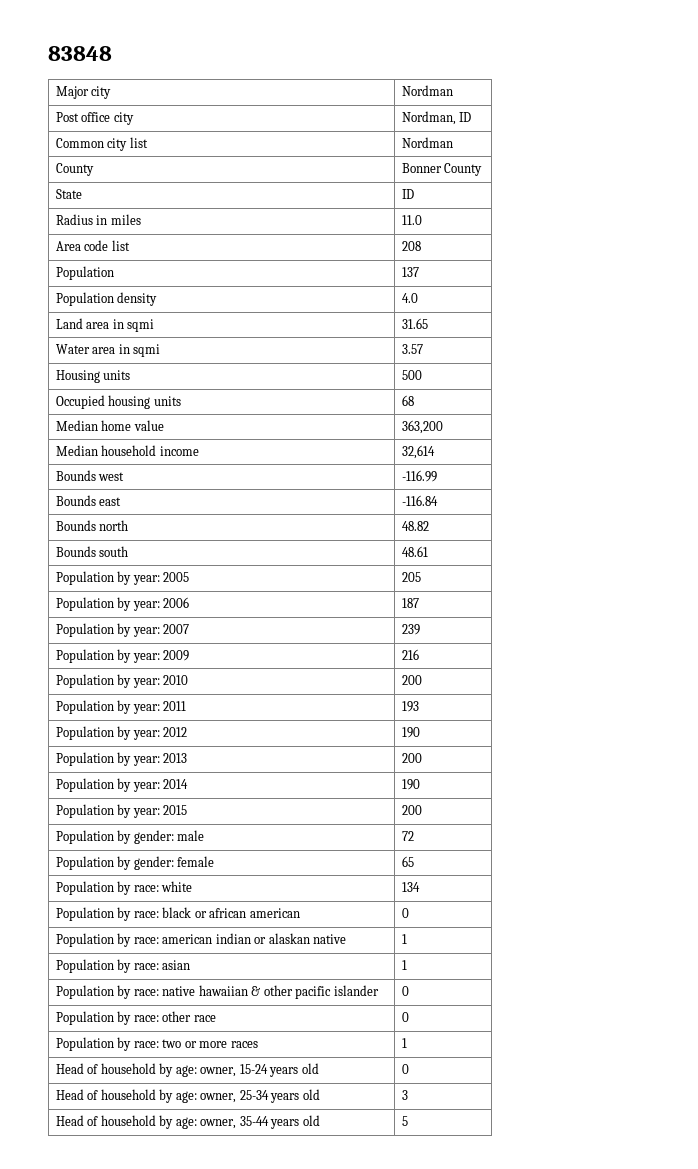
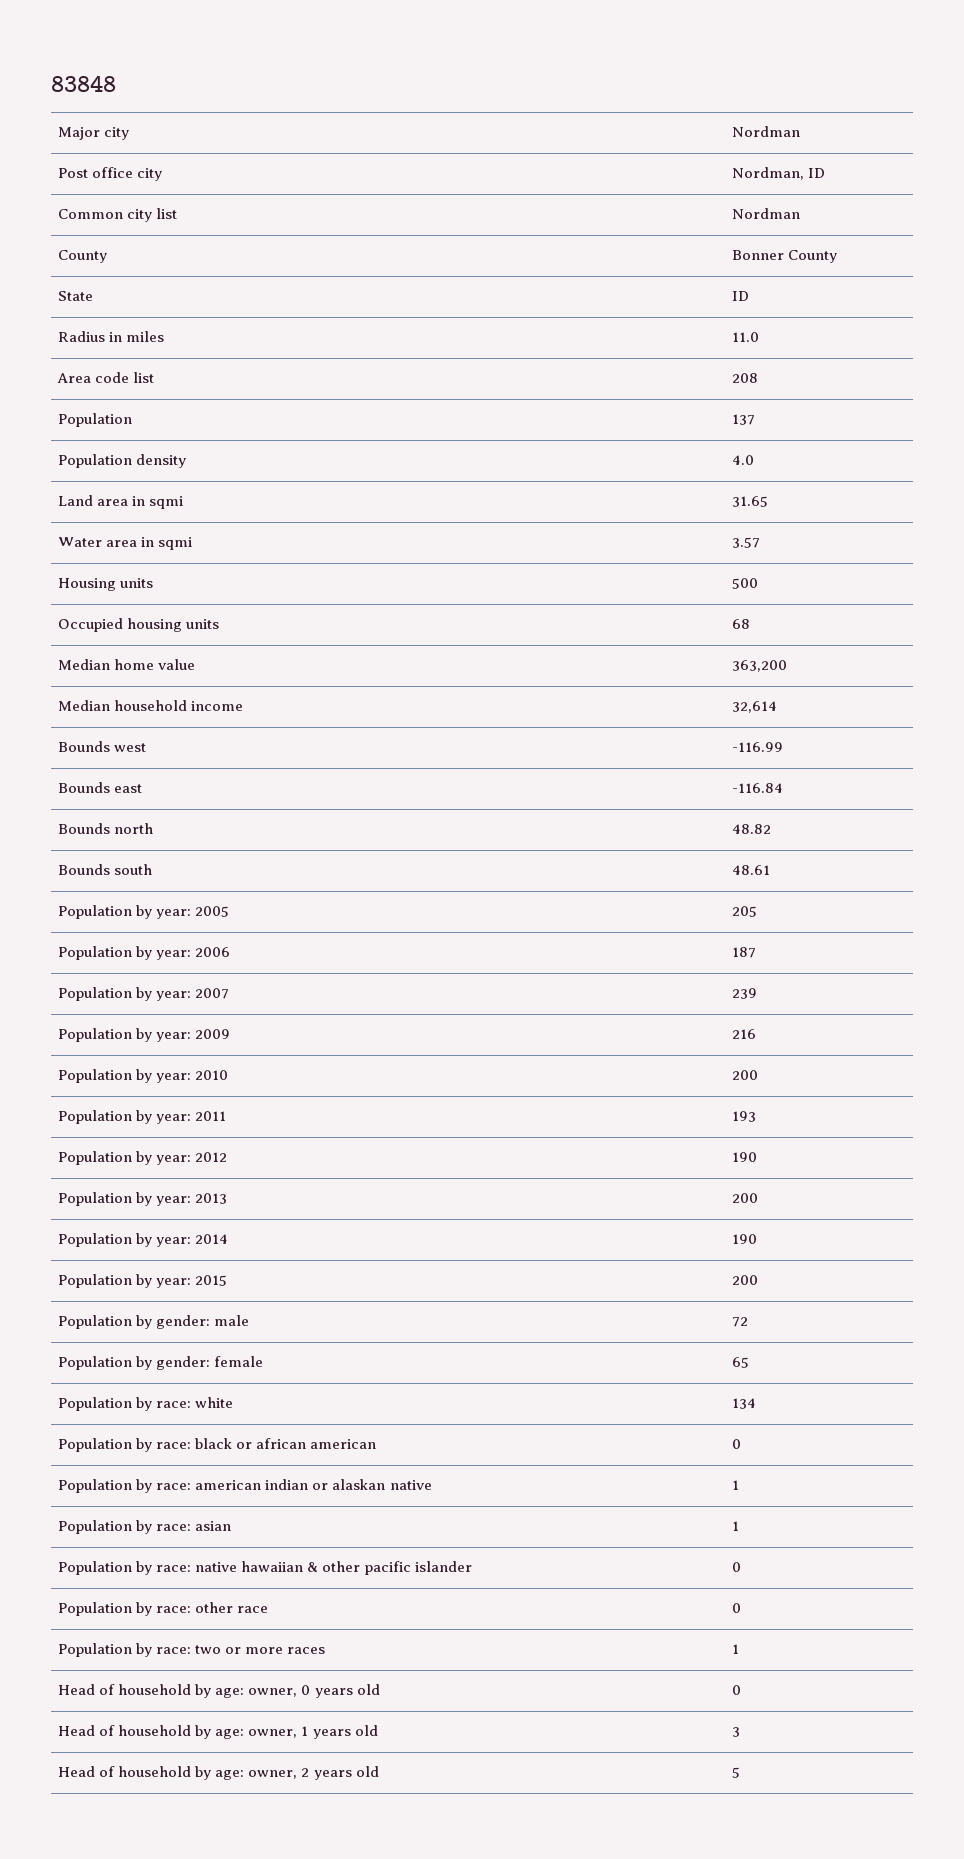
- Head of household by age: owner, 15-24 years old | 0
+ Head of household by age: owner, 0 years old | 0
- Head of household by age: owner, 25-34 years old | 3
+ Head of household by age: owner, 1 years old | 3
- Head of household by age: owner, 35-44 years old | 5
+ Head of household by age: owner, 2 years old | 5

